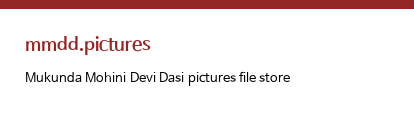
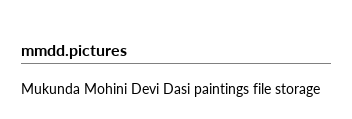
- Mukunda Mohini Devi Dasi pictures file store
+ Mukunda Mohini Devi Dasi paintings file storage

